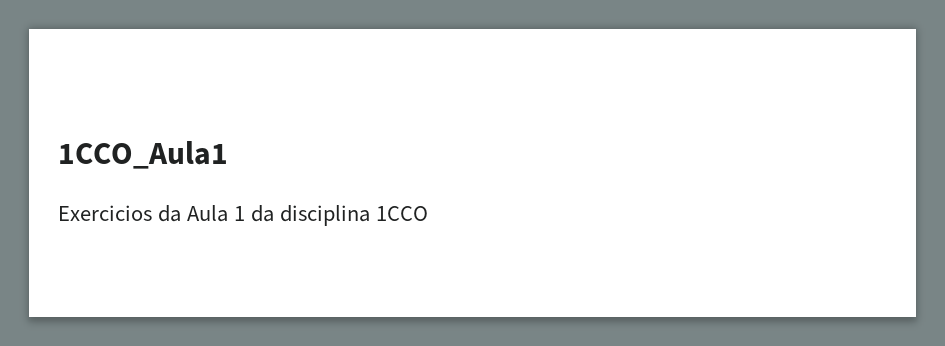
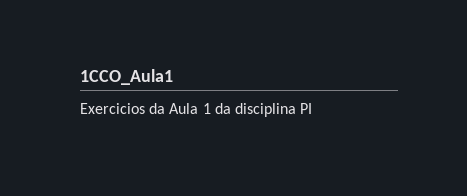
- Exercicios da Aula 1 da disciplina 1CCO
+ Exercicios da Aula 1 da disciplina PI

